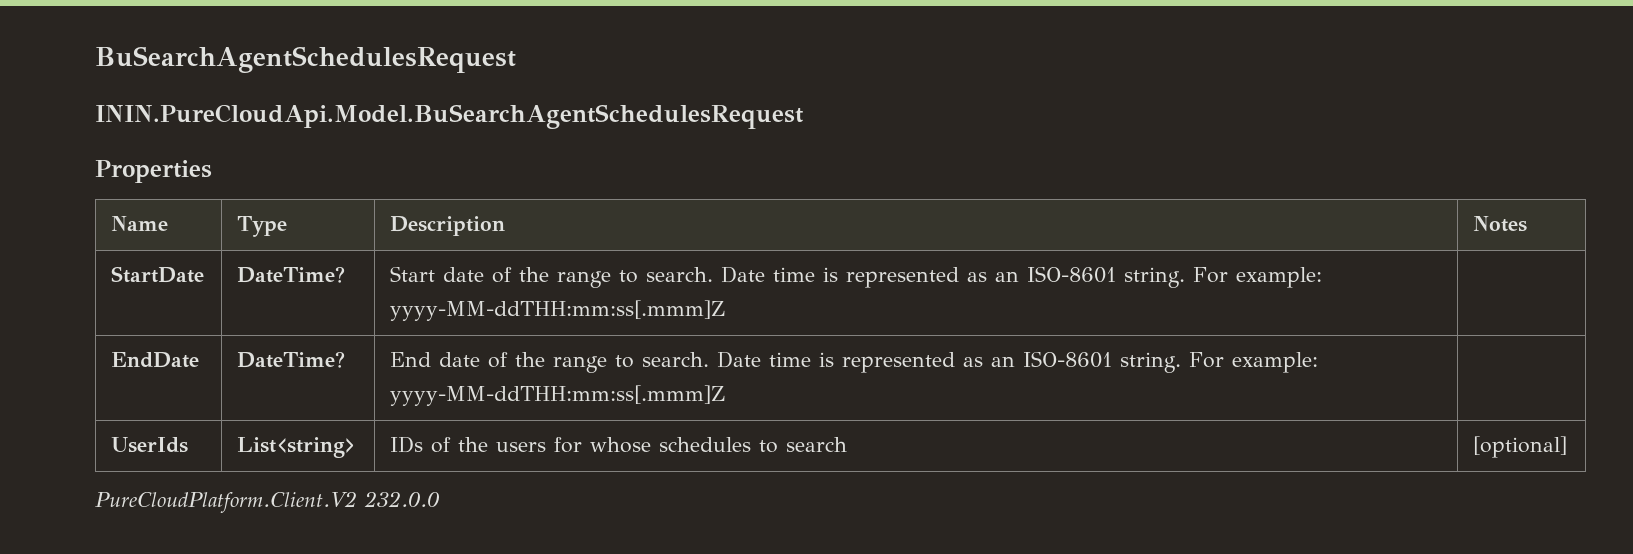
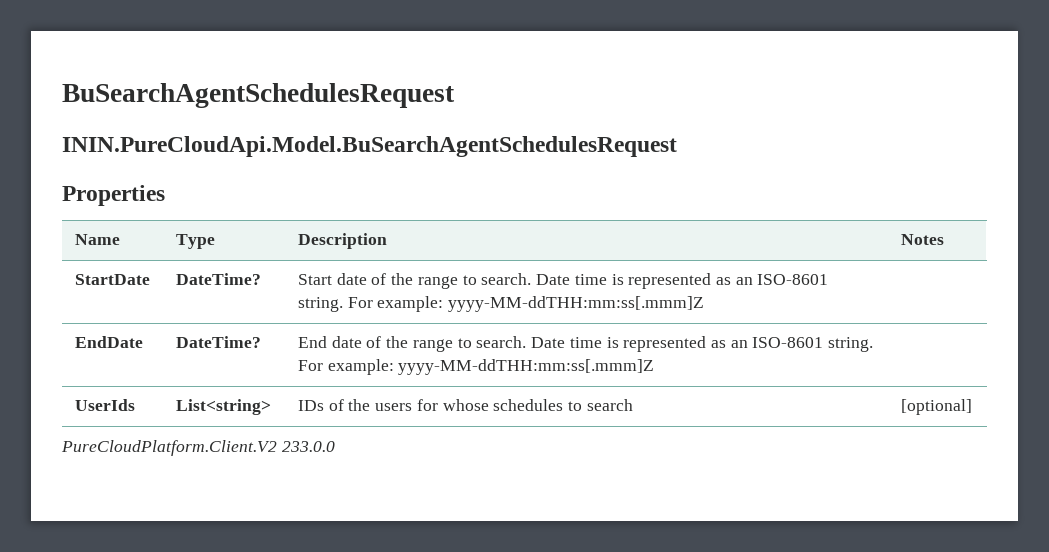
- PureCloudPlatform.Client.V2 232.0.0
+ PureCloudPlatform.Client.V2 233.0.0

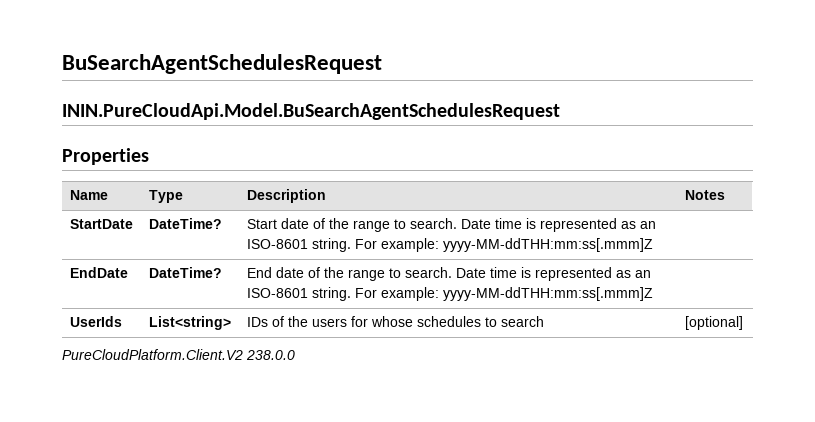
- PureCloudPlatform.Client.V2 233.0.0
+ PureCloudPlatform.Client.V2 238.0.0

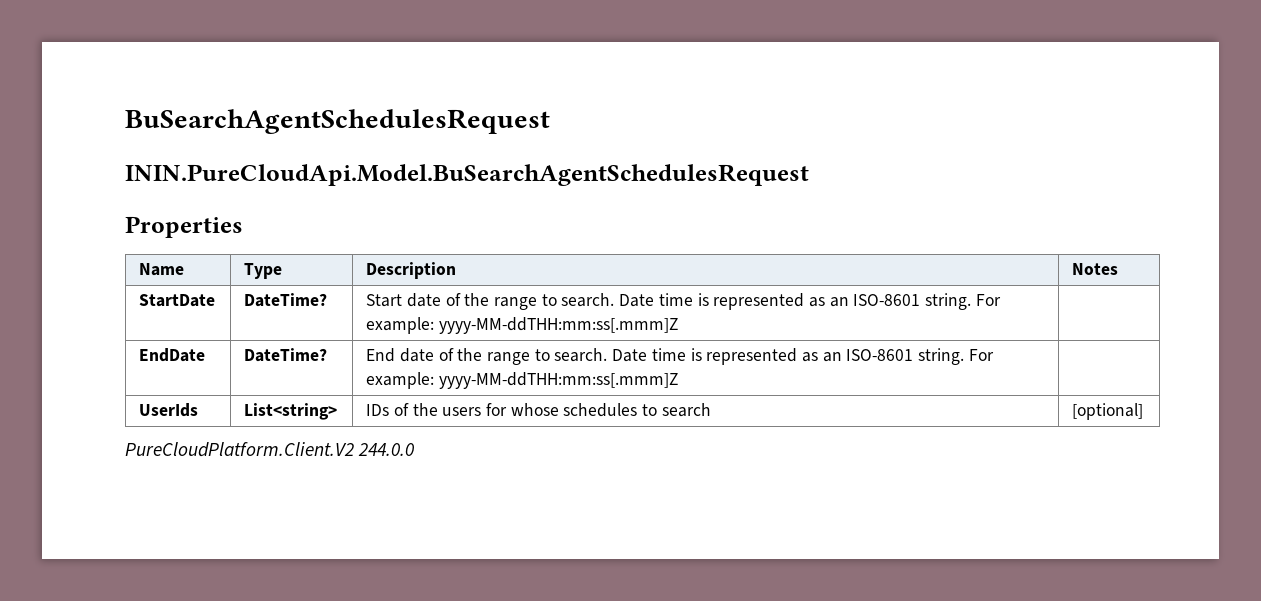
- PureCloudPlatform.Client.V2 238.0.0
+ PureCloudPlatform.Client.V2 244.0.0

